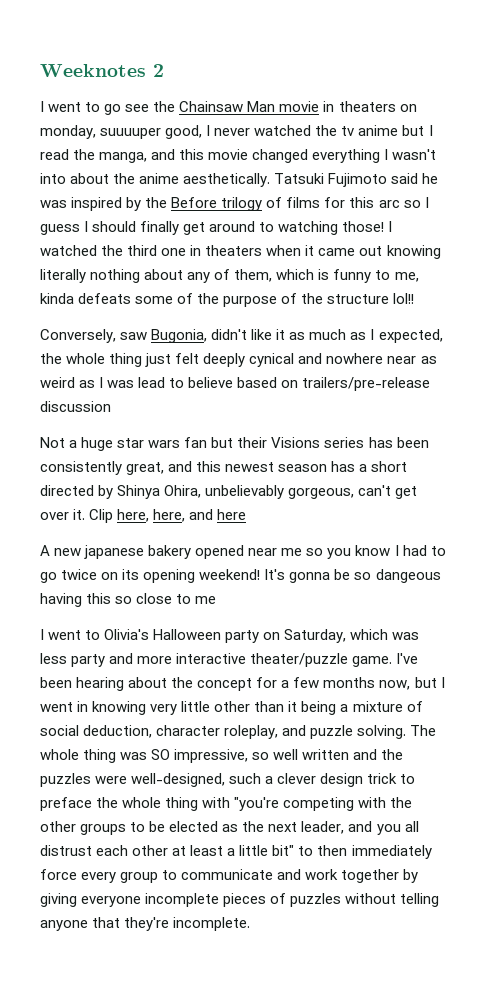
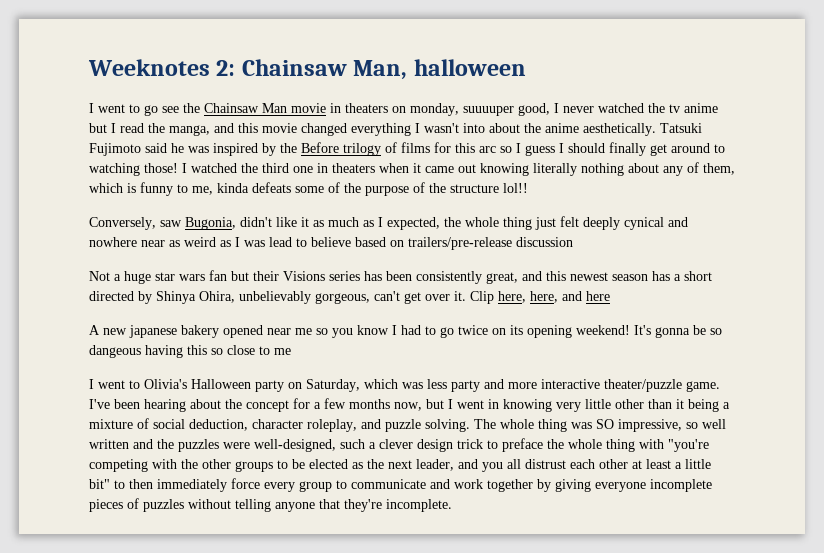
- Weeknotes 2
+ Weeknotes 2: Chainsaw Man, halloween

